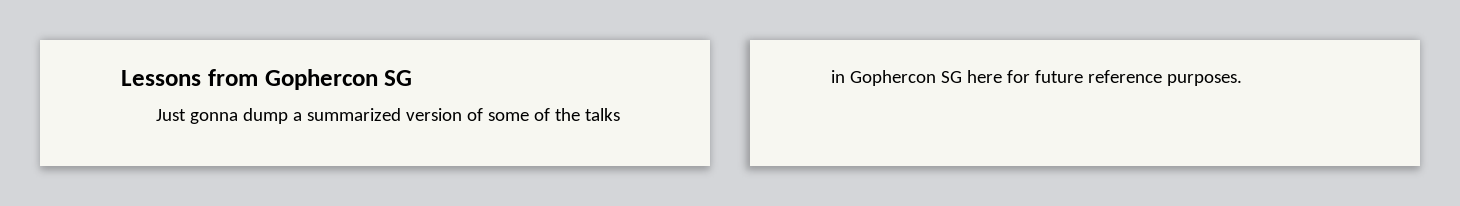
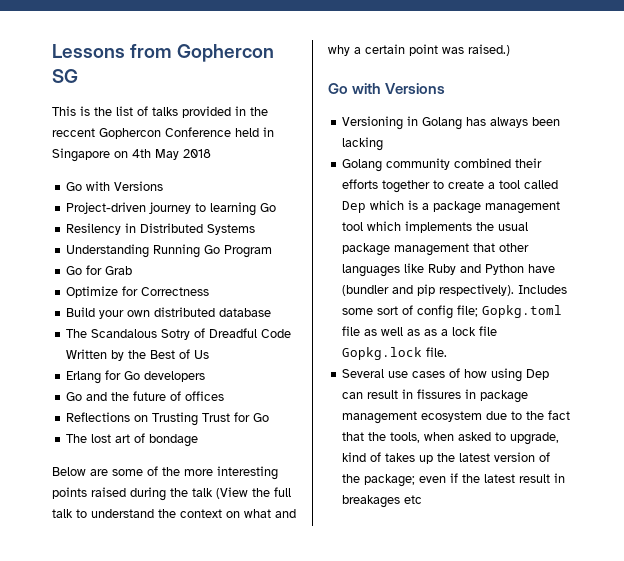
- Just gonna dump a summarized version of some of the talks in Gophercon SG here for future reference purposes.
+ This is the list of talks provided in the reccent Gophercon Conference held in Singapore on 4th May 2018
+ Go with Versions
+ Project-driven journey to learning Go
+ Resilency in Distributed Systems
+ Understanding Running Go Program
+ Go for Grab
+ Optimize for Correctness
+ Build your own distributed database
+ The Scandalous Sotry of Dreadful Code Written by the Best of Us
+ Erlang for Go developers
+ Go and the future of offices
+ Reflections on Trusting Trust for Go
+ The lost art of bondage
+ Below are some of the more interesting points raised during the talk (View the full talk to understand the context on what and why a certain point was raised.)
+ Go with Versions
+ Versioning in Golang has always been lacking
+ Golang community combined their efforts together to create a tool called Dep which is a package management tool which implements the usual package management that other languages like Ruby and Python have (bundler and pip respectively). Includes some sort of config file; Gopkg.toml file as well as as a lock file Gopkg.lock file.
+ Several use cases of how using Dep can result in fissures in package management ecosystem due to the fact that the tools, when asked to upgrade, kind of takes up the latest version of the package; even if the latest result in breakages etc

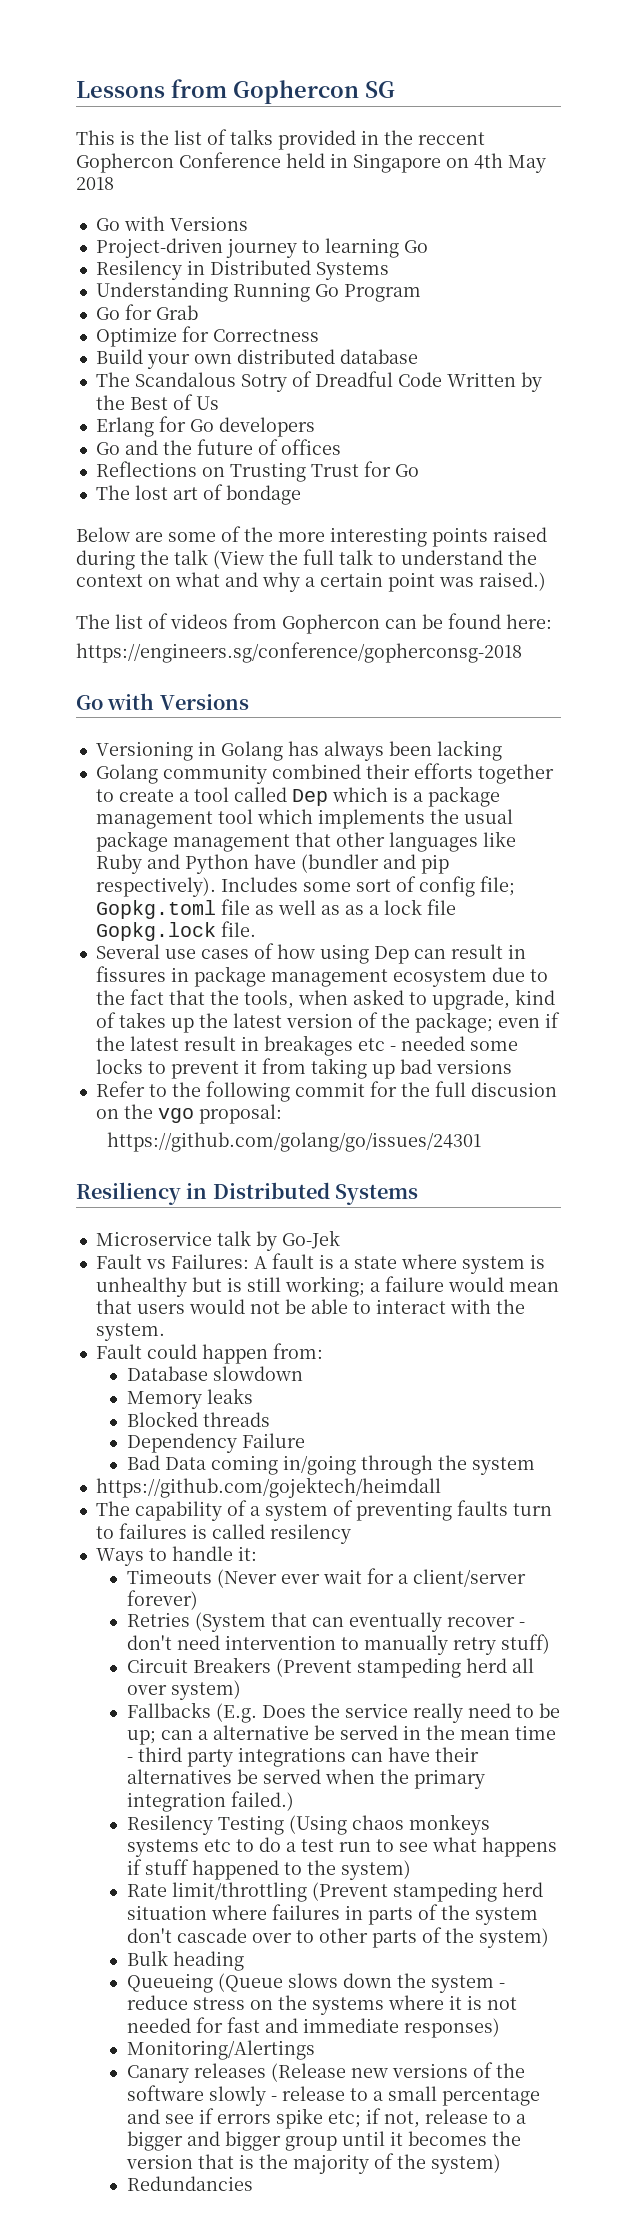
+ The list of videos from Gophercon can be found here:
+ https://engineers.sg/conference/gopherconsg-2018
- Several use cases of how using Dep can result in fissures in package management ecosystem due to the fact that the tools, when asked to upgrade, kind of takes up the latest version of the package; even if the latest result in breakages etc
+ Several use cases of how using Dep can result in fissures in package management ecosystem due to the fact that the tools, when asked to upgrade, kind of takes up the latest version of the package; even if the latest result in breakages etc - needed some locks to prevent it from taking up bad versions
+ Refer to the following commit for the full discusion on the vgo proposal:
+ https://github.com/golang/go/issues/24301
+ Resiliency in Distributed Systems
+ Microservice talk by Go-Jek
+ Fault vs Failures: A fault is a state where system is unhealthy but is still working; a failure would mean that users would not be able to interact with the system.
+ Fault could happen from:
+ Database slowdown
+ Memory leaks
+ Blocked threads
+ Dependency Failure
+ Bad Data coming in/going through the system
+ https://github.com/gojektech/heimdall
+ The capability of a system of preventing faults turn to failures is called resilency
+ Ways to handle it:
+ Timeouts (Never ever wait for a client/server forever)
+ Retries (System that can eventually recover - don't need intervention to manually retry stuff)
+ Circuit Breakers (Prevent stampeding herd all over system)
+ Fallbacks (E.g. Does the service really need to be up; can a alternative be served in the mean time - third party integrations can have their alternatives be served when the primary integration failed.)
+ Resilency Testing (Using chaos monkeys systems etc to do a test run to see what happens if stuff happened to the system)
+ Rate limit/throttling (Prevent stampeding herd situation where failures in parts of the system don't cascade over to other parts of the system)
+ Bulk heading
+ Queueing (Queue slows down the system - reduce stress on the systems where it is not needed for fast and immediate responses)
+ Monitoring/Alertings
+ Canary releases (Release new versions of the software slowly - release to a small percentage and see if errors spike etc; if not, release to a bigger and bigger group until it becomes the version that is the majority of the system)
+ Redundancies

